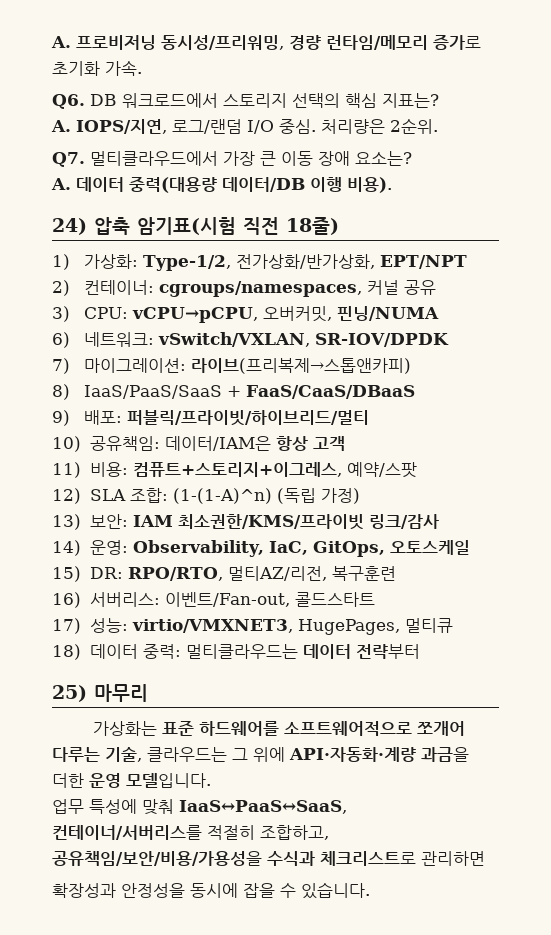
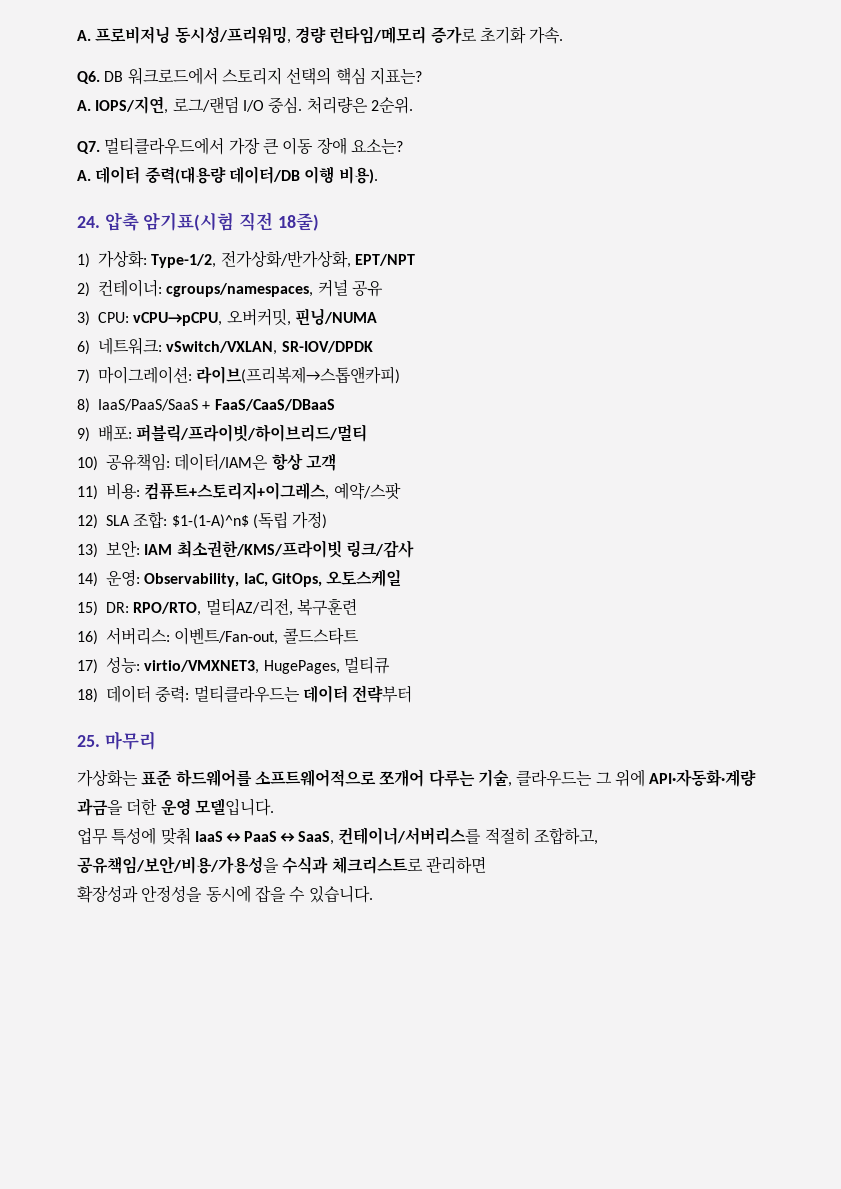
- 24) 압축 암기표(시험 직전 18줄)
+ 24. 압축 암기표(시험 직전 18줄)
- 12) SLA 조합: (1-(1-A)^n) (독립 가정)
+ 12) SLA 조합: $1-(1-A)^n$ (독립 가정)
- 25) 마무리
+ 25. 마무리

